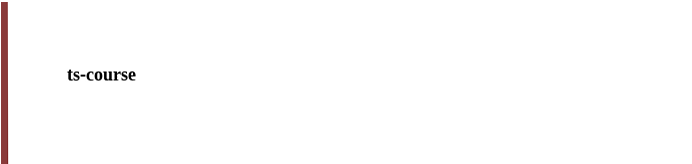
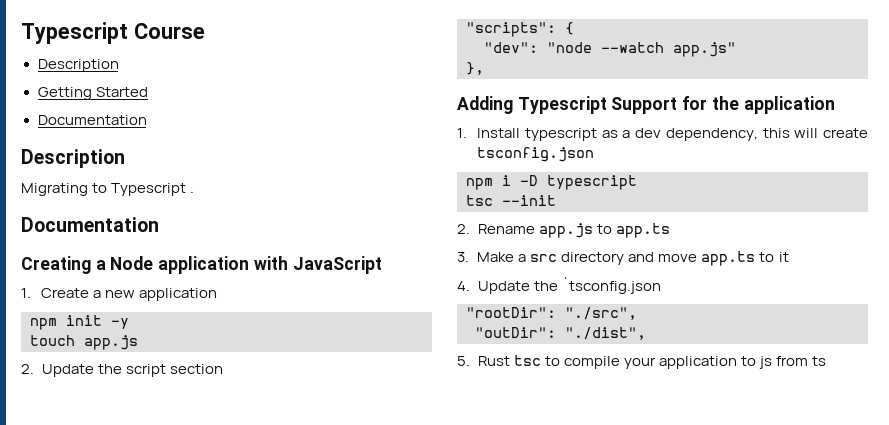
- ts-course
+ Typescript Course
+ Description
+ Getting Started
+ Documentation
+ Description
+ Migrating to Typescript .
+ Documentation
+ Creating a Node application with JavaScript
+ 1. Create a new application
+ npm init -y
+ touch app.js
+ 2. Update the script section
+ "scripts": {
+ "dev": "node --watch app.js"
+ },
+ Adding Typescript Support for the application
+ 1. Install typescript as a dev dependency, this will create tsconfig.json
+ npm i -D typescript
+ tsc --init
+ 2. Rename app.js to app.ts
+ 3. Make a src directory and move app.ts to it
+ 4. Update the `tsconfig.json
+ "rootDir": "./src",
+ "outDir": "./dist",
+ 5. Rust tsc to compile your application to js from ts

